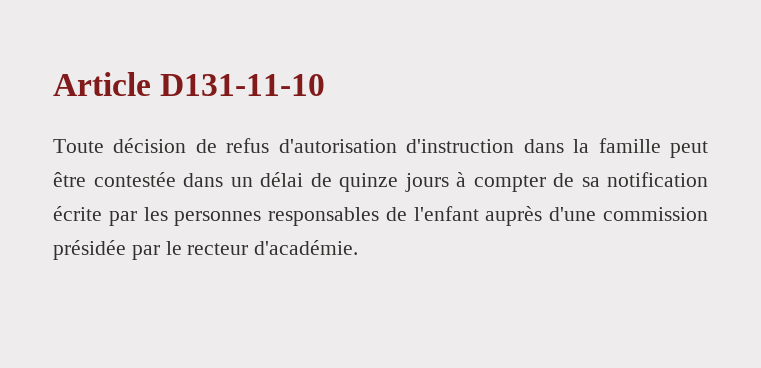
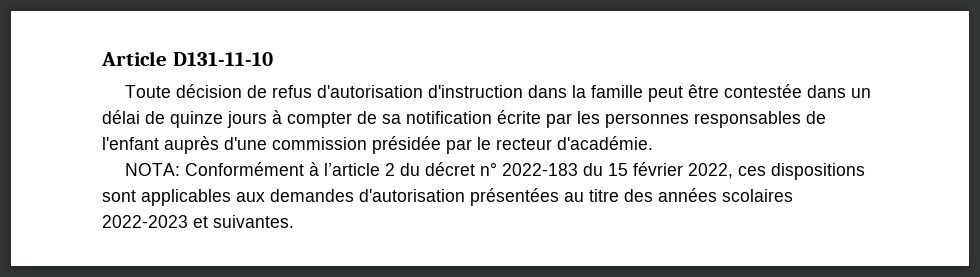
+ NOTA: Conformément à l’article 2 du décret n° 2022-183 du 15 février 2022, ces dispositions sont applicables aux demandes d'autorisation présentées au titre des années scolaires 2022-2023 et suivantes.

